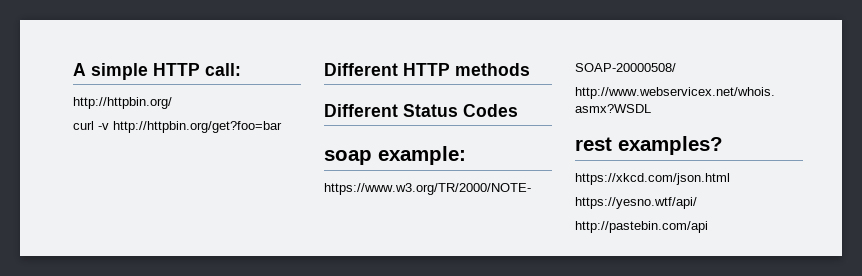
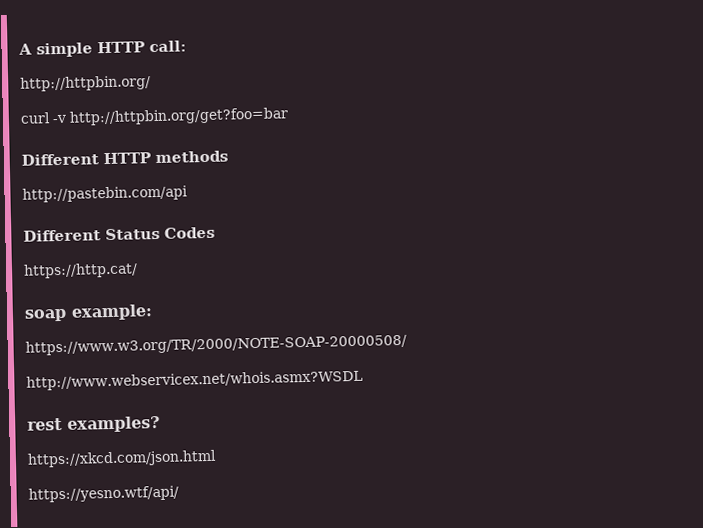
+ http://pastebin.com/api
+ https://http.cat/
- http://pastebin.com/api

